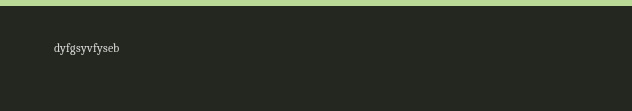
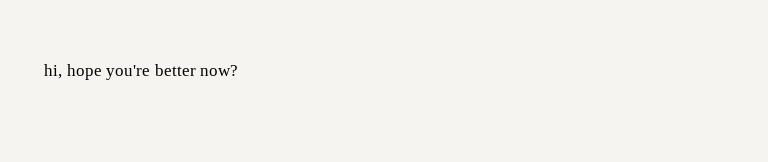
- dyfgsyvfyseb
+ hi, hope you're better now?

